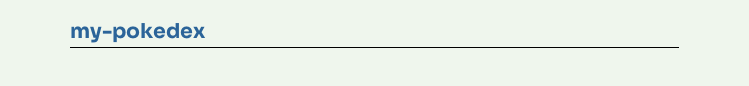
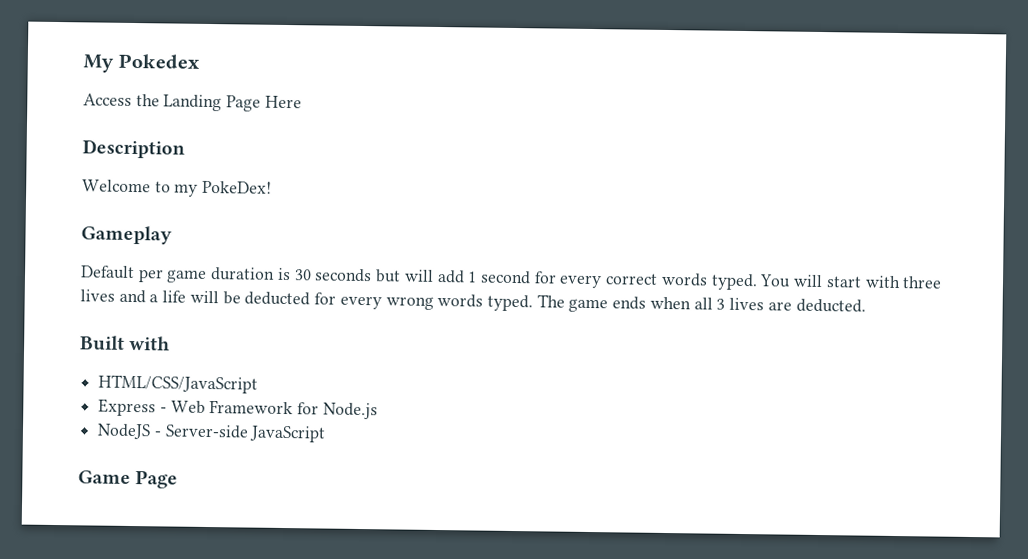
- my-pokedex
+ My Pokedex
+ Access the Landing Page Here
+ Description
+ Welcome to my PokeDex!
+ Gameplay
+ Default per game duration is 30 seconds but will add 1 second for every correct words typed. You will start with three lives and a life will be deducted for every wrong words typed. The game ends when all 3 lives are deducted.
+ Built with
+ HTML/CSS/JavaScript
+ Express - Web Framework for Node.js
+ NodeJS - Server-side JavaScript
+ Game Page

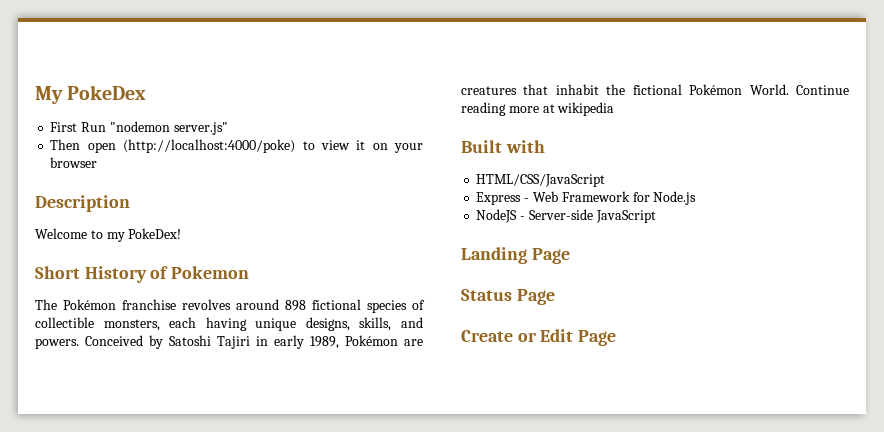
- My Pokedex
- Access the Landing Page Here
+ My PokeDex
+ First Run "nodemon server.js"
+ Then open (http://localhost:4000/poke) to view it on your browser
- Gameplay
- Default per game duration is 30 seconds but will add 1 second for every correct words typed. You will start with three lives and a life will be deducted for every wrong words typed. The game ends when all 3 lives are deducted.
+ Short History of Pokemon
+ The Pokémon franchise revolves around 898 fictional species of collectible monsters, each having unique designs, skills, and powers. Conceived by Satoshi Tajiri in early 1989, Pokémon are creatures that inhabit the fictional Pokémon World. Continue reading more at wikipedia
- Game Page
+ Landing Page
+ Status Page
+ Create or Edit Page

